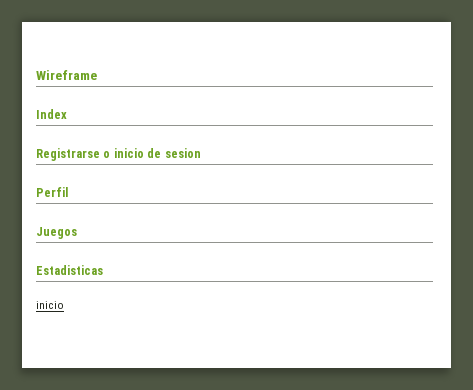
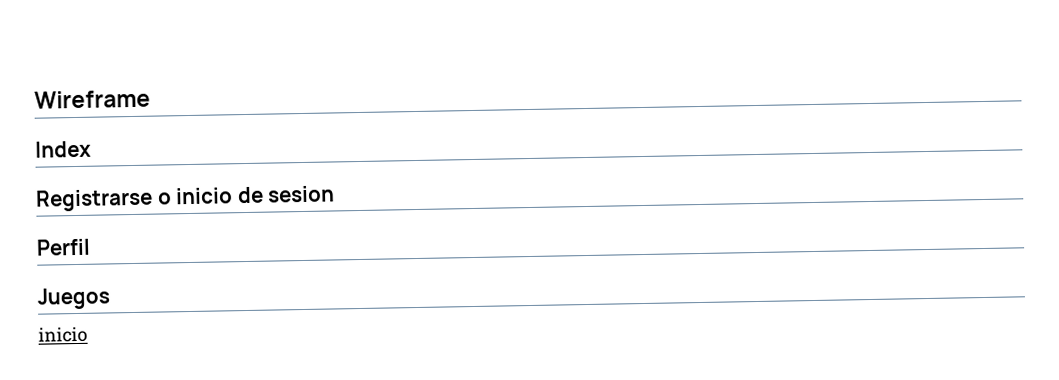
- Estadisticas

